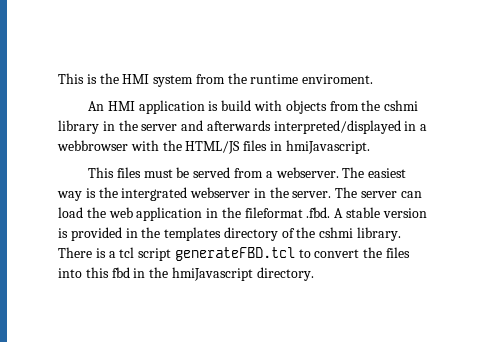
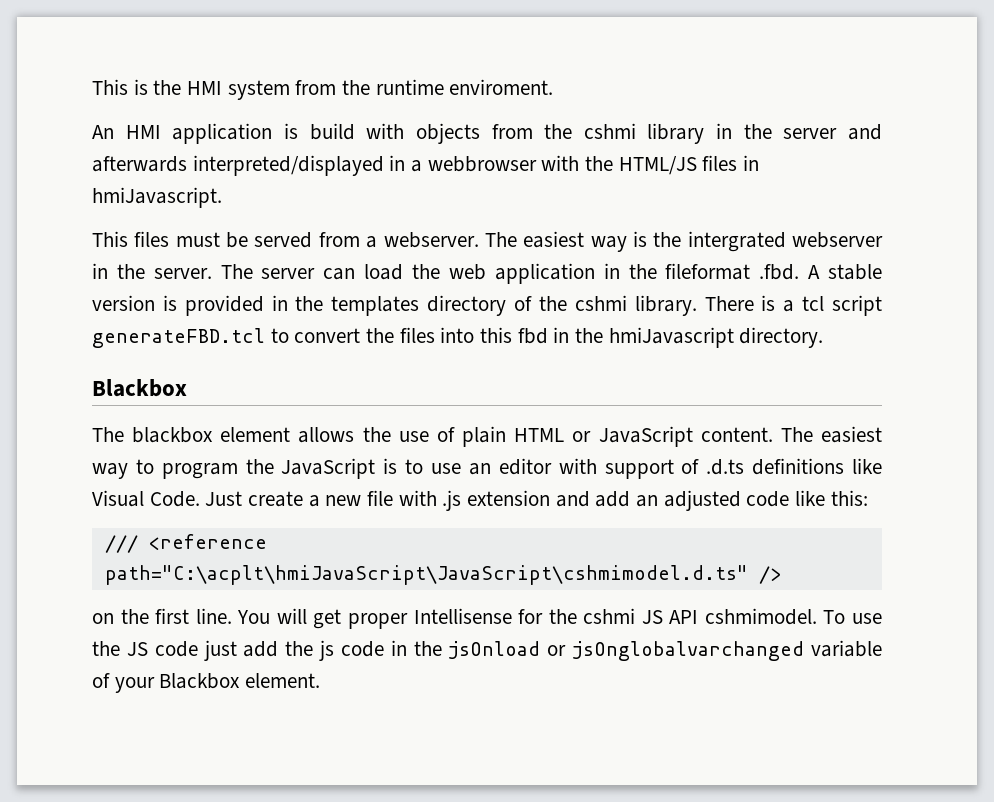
  There is a tcl script generateFBD.tcl to convert the files into this fbd in the hmiJavascript directory.
+ Blackbox
+ The blackbox element allows the use of plain HTML or JavaScript content. The easiest way to program the JavaScript is to use an editor with support of .d.ts definitions like Visual Code. Just create a new file with .js extension and add an adjusted code like this:
+ /// <reference path="C:\acplt\hmiJavaScript\JavaScript\cshmimodel.d.ts" />
+ on the first line. You will get proper Intellisense for the cshmi JS API cshmimodel. To use the JS code just add the js code in the jsOnload or jsOnglobalvarchanged variable of your Blackbox element.

